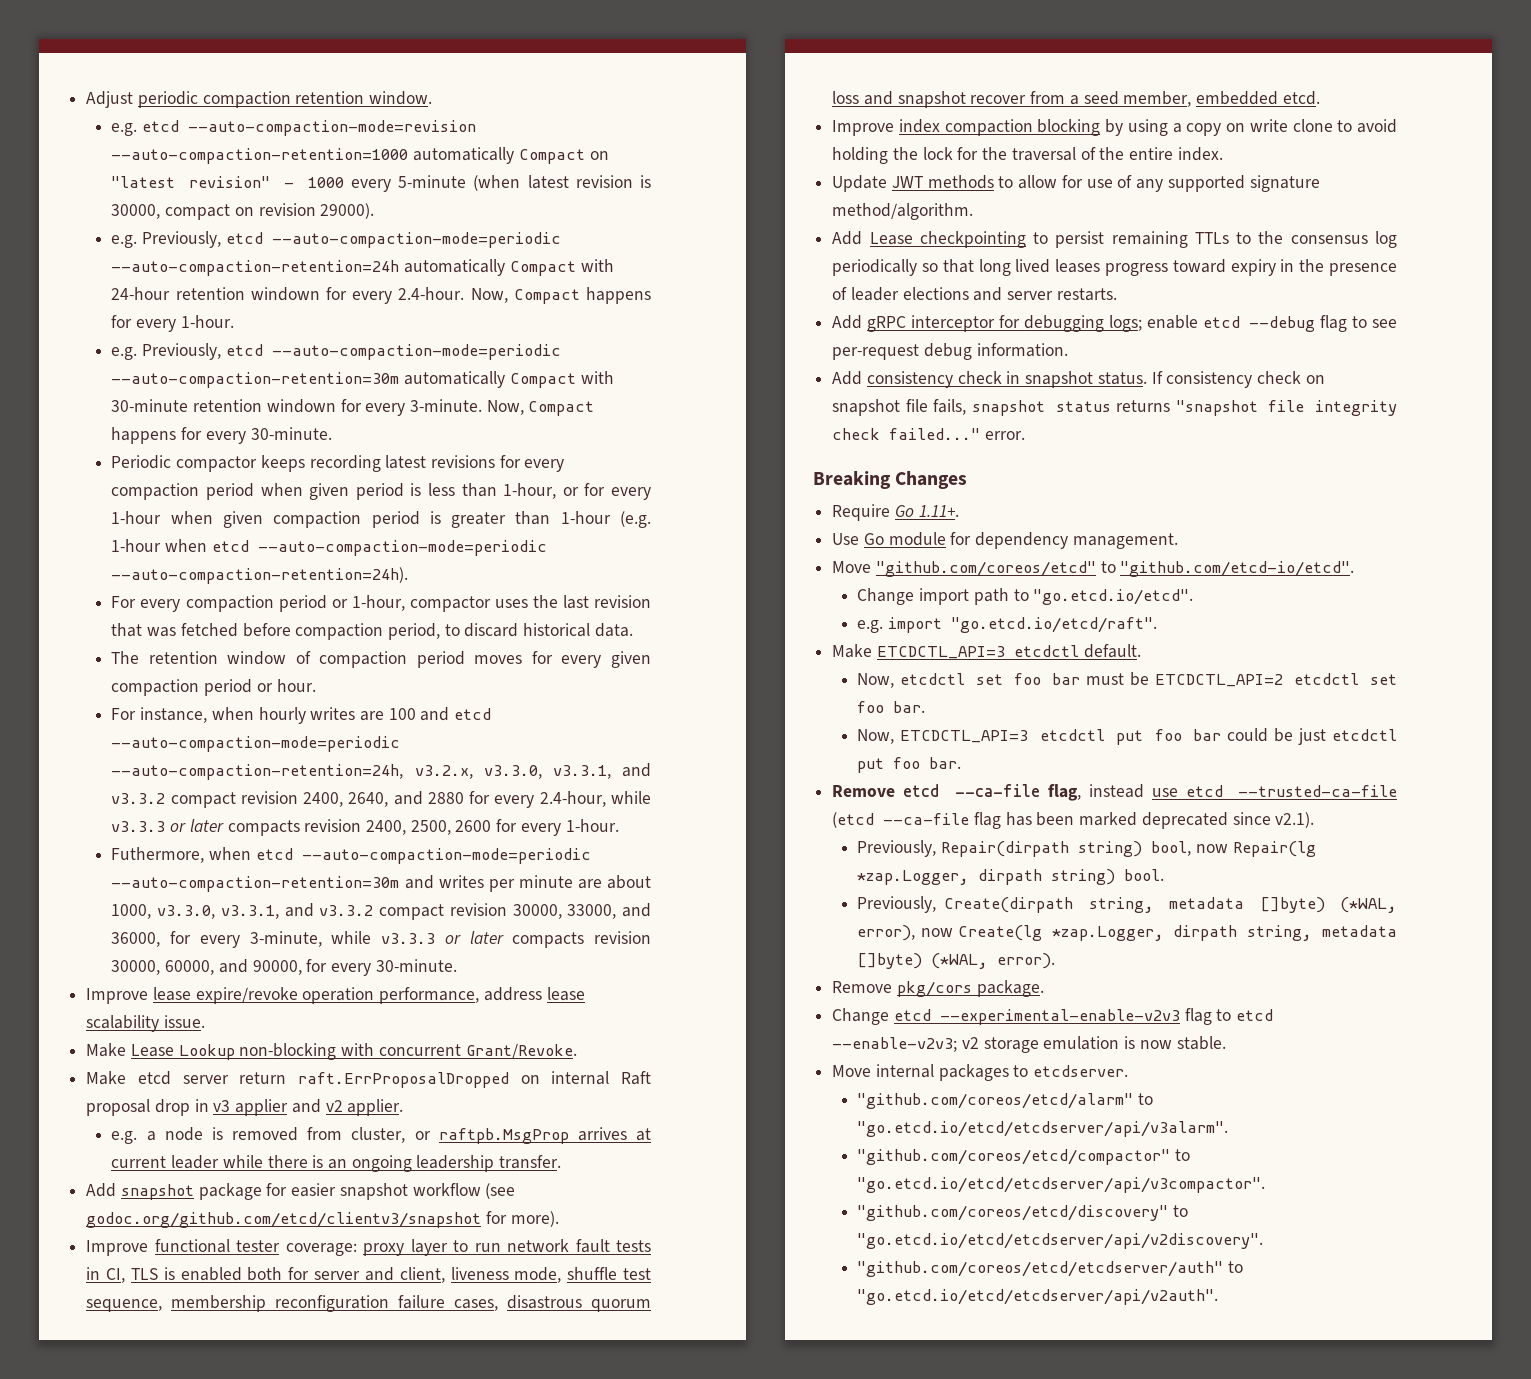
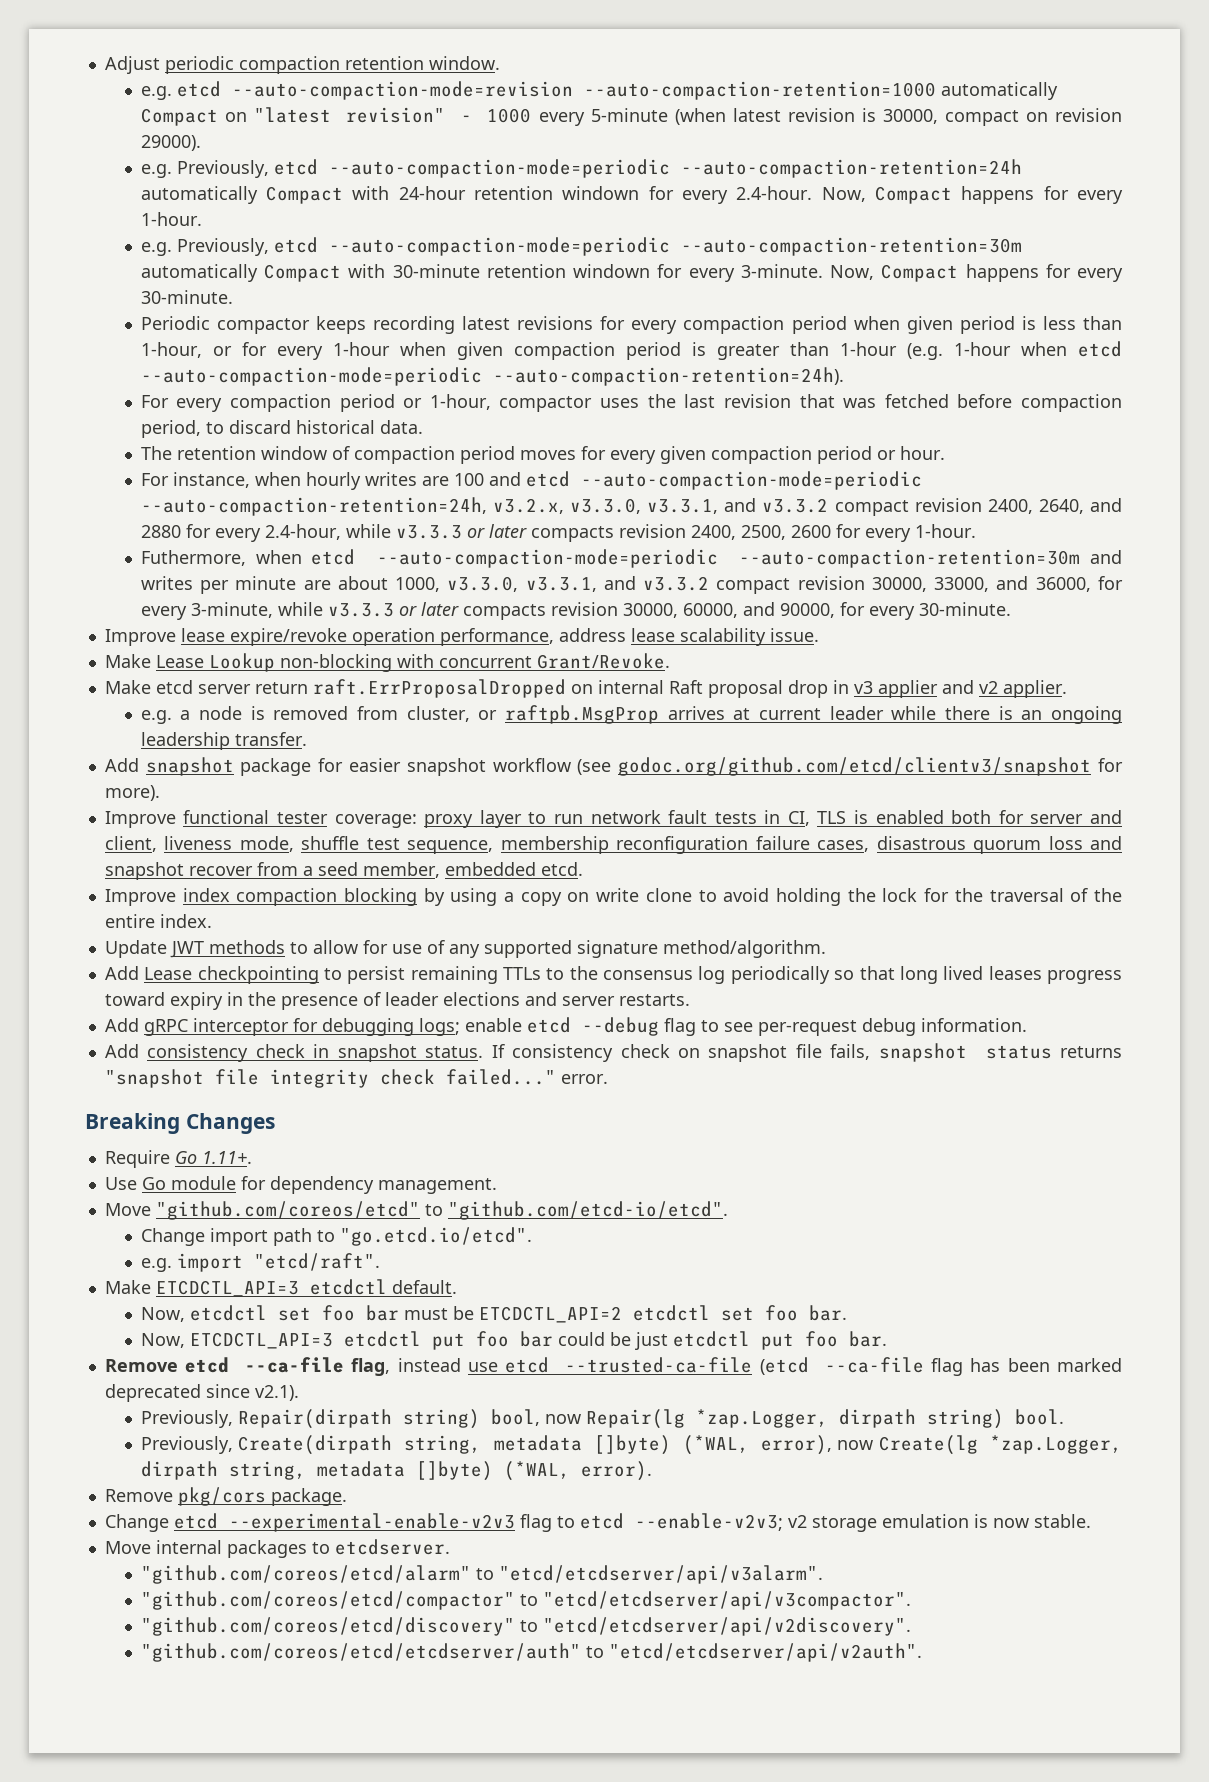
- e.g. import "go.etcd.io/etcd/raft".
+ e.g. import "etcd/raft".
- "github.com/coreos/etcd/alarm" to "go.etcd.io/etcd/etcdserver/api/v3alarm".
+ "github.com/coreos/etcd/alarm" to "etcd/etcdserver/api/v3alarm".
- "github.com/coreos/etcd/compactor" to "go.etcd.io/etcd/etcdserver/api/v3compactor".
+ "github.com/coreos/etcd/compactor" to "etcd/etcdserver/api/v3compactor".
- "github.com/coreos/etcd/discovery" to "go.etcd.io/etcd/etcdserver/api/v2discovery".
+ "github.com/coreos/etcd/discovery" to "etcd/etcdserver/api/v2discovery".
- "github.com/coreos/etcd/etcdserver/auth" to "go.etcd.io/etcd/etcdserver/api/v2auth".
+ "github.com/coreos/etcd/etcdserver/auth" to "etcd/etcdserver/api/v2auth".

